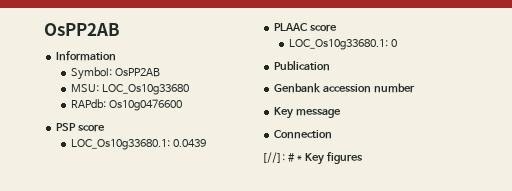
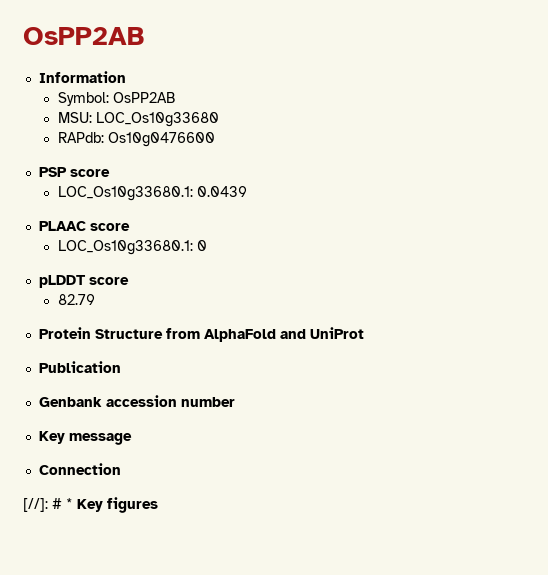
+ pLDDT score
+ 82.79
+ Protein Structure from AlphaFold and UniProt

